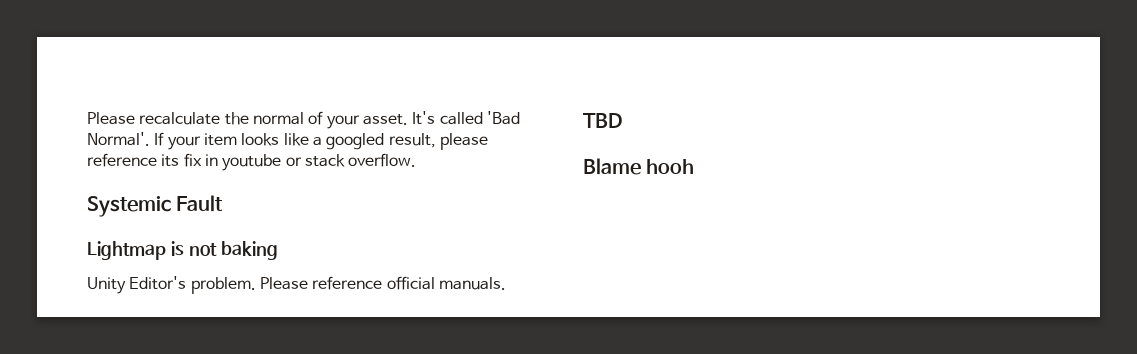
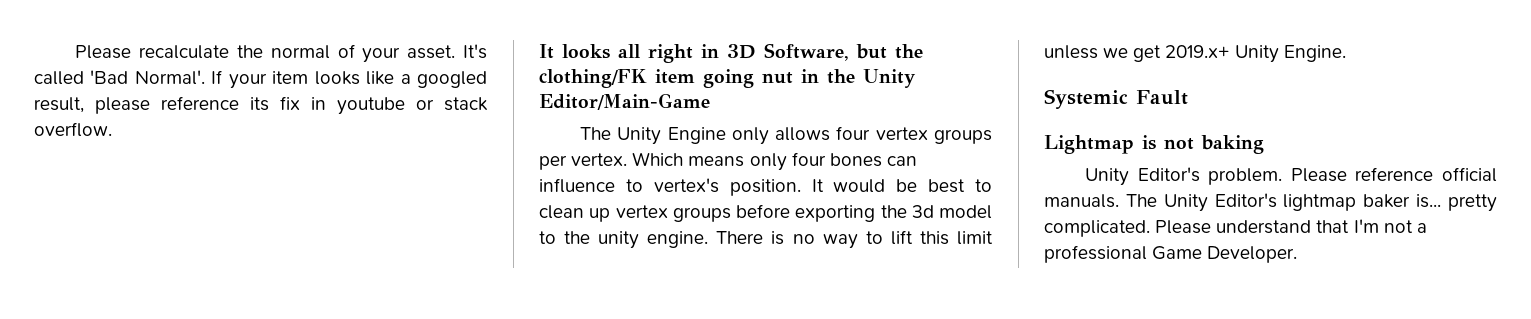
+ It looks all right in 3D Software, but the clothing/FK item going nut in the Unity Editor/Main-Game
+ The Unity Engine only allows four vertex groups per vertex. Which means only four bones can influence to vertex's position. It would be best to clean up vertex groups before exporting the 3d model to the unity engine. There is no way to lift this limit unless we get 2019.x+ Unity Engine.
- Please reference official manuals.
- TBD
- Blame hooh
+ Please reference official manuals. The Unity Editor's lightmap baker is... pretty complicated. Please understand that I'm not a professional Game Developer.

